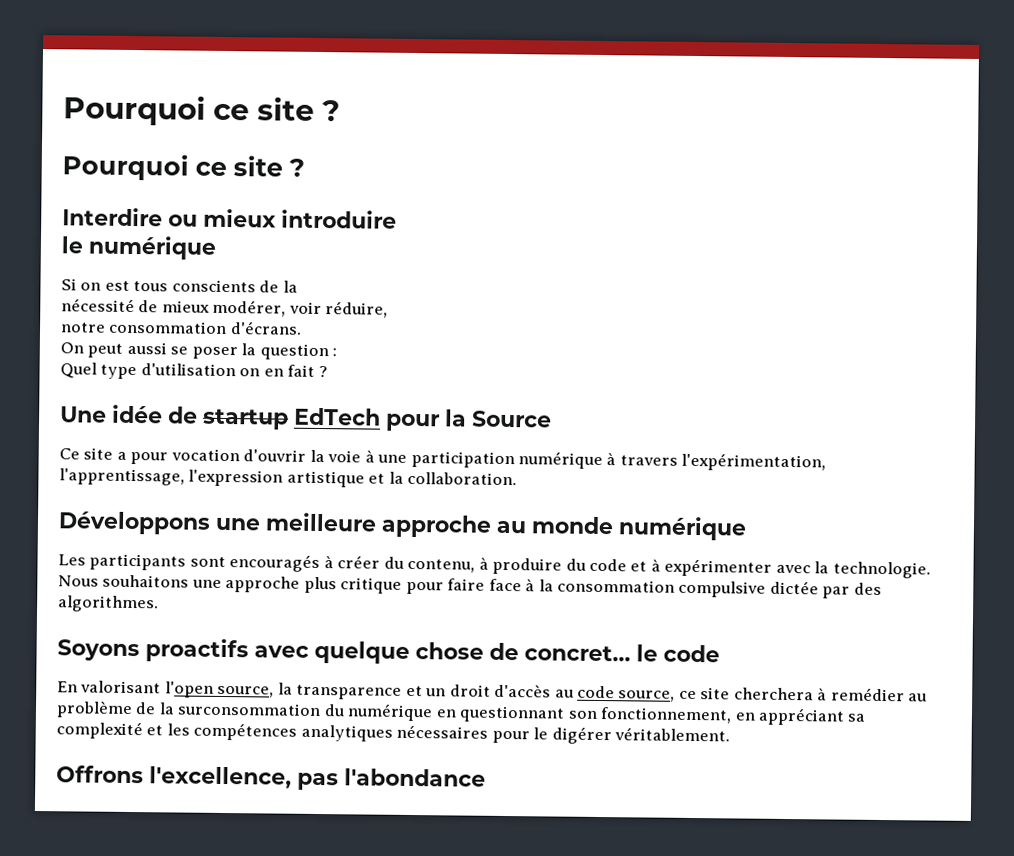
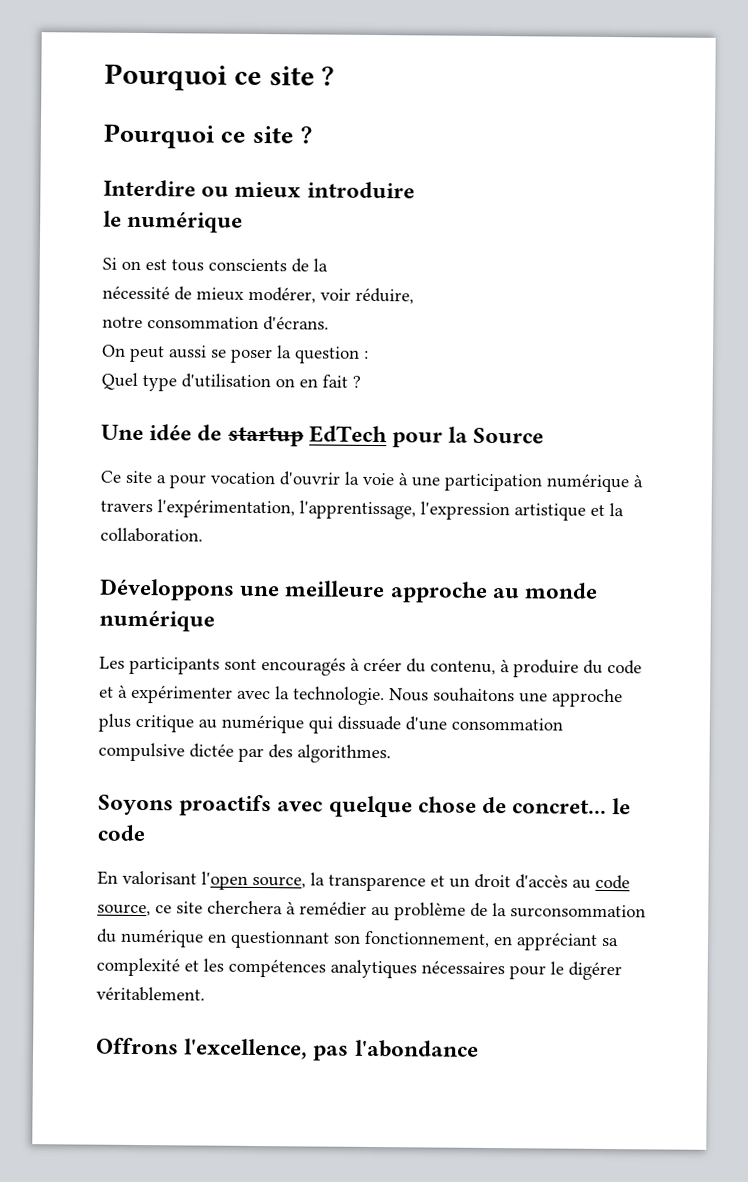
- Nous souhaitons une approche plus critique pour faire face à la consommation compulsive dictée par des algorithmes.
+ Nous souhaitons une approche plus critique au numérique qui dissuade d'une consommation compulsive dictée par des algorithmes.

